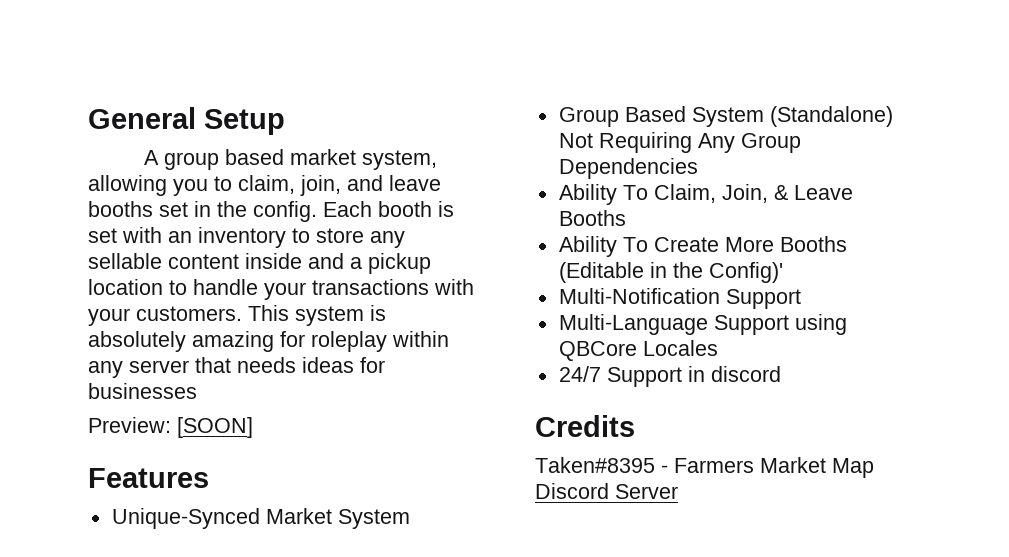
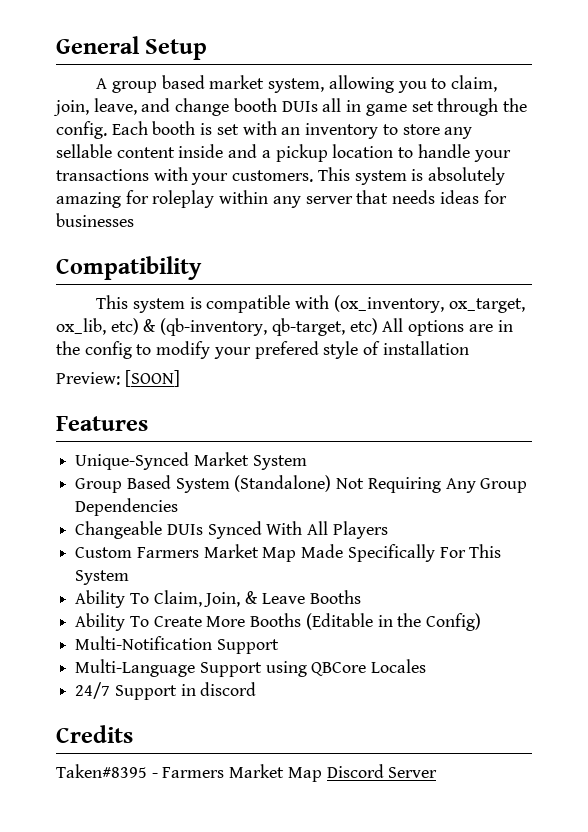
- A group based market system, allowing you to claim, join, and leave booths set in the config.
+ A group based market system, allowing you to claim, join, leave, and change booth DUIs all in game set through the config.
+ Compatibility
+ This system is compatible with (ox_inventory, ox_target, ox_lib, etc) & (qb-inventory, qb-target, etc) All options are in the config to modify your prefered style of installation
+ Changeable DUIs Synced With All Players
+ Custom Farmers Market Map Made Specifically For This System
- Ability To Create More Booths (Editable in the Config)'
+ Ability To Create More Booths (Editable in the Config)

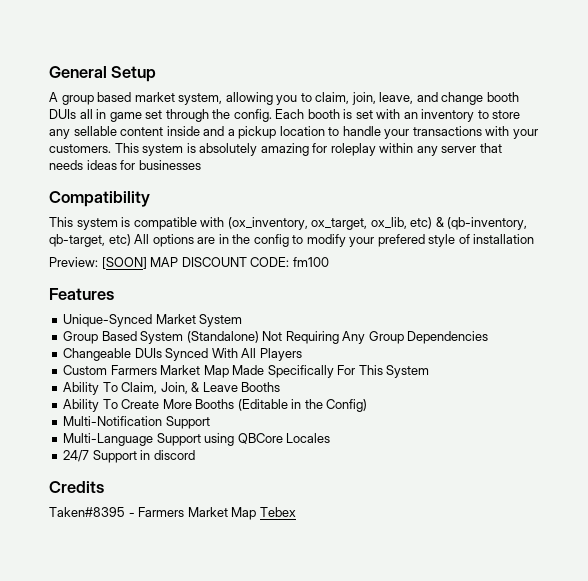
- Preview: [SOON]
+ Preview: [SOON] MAP DISCOUNT CODE: fm100
- Taken#8395 - Farmers Market Map Discord Server
+ Taken#8395 - Farmers Market Map Tebex

